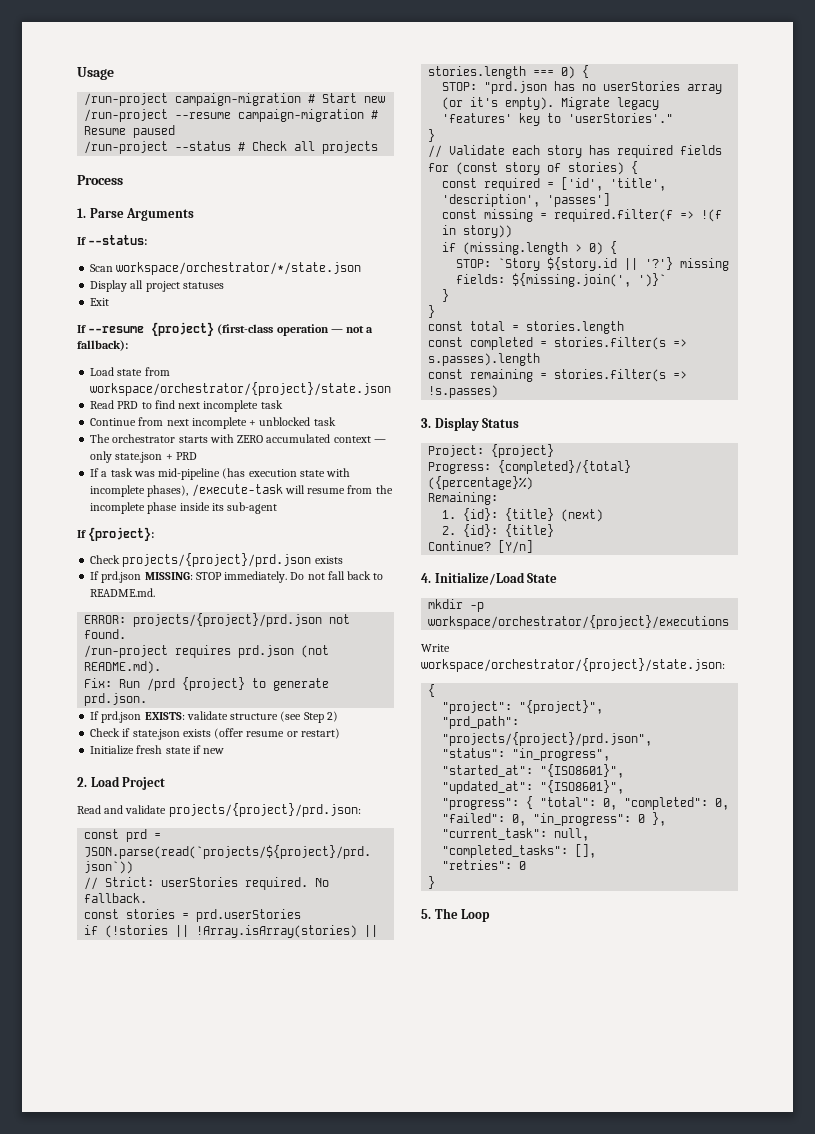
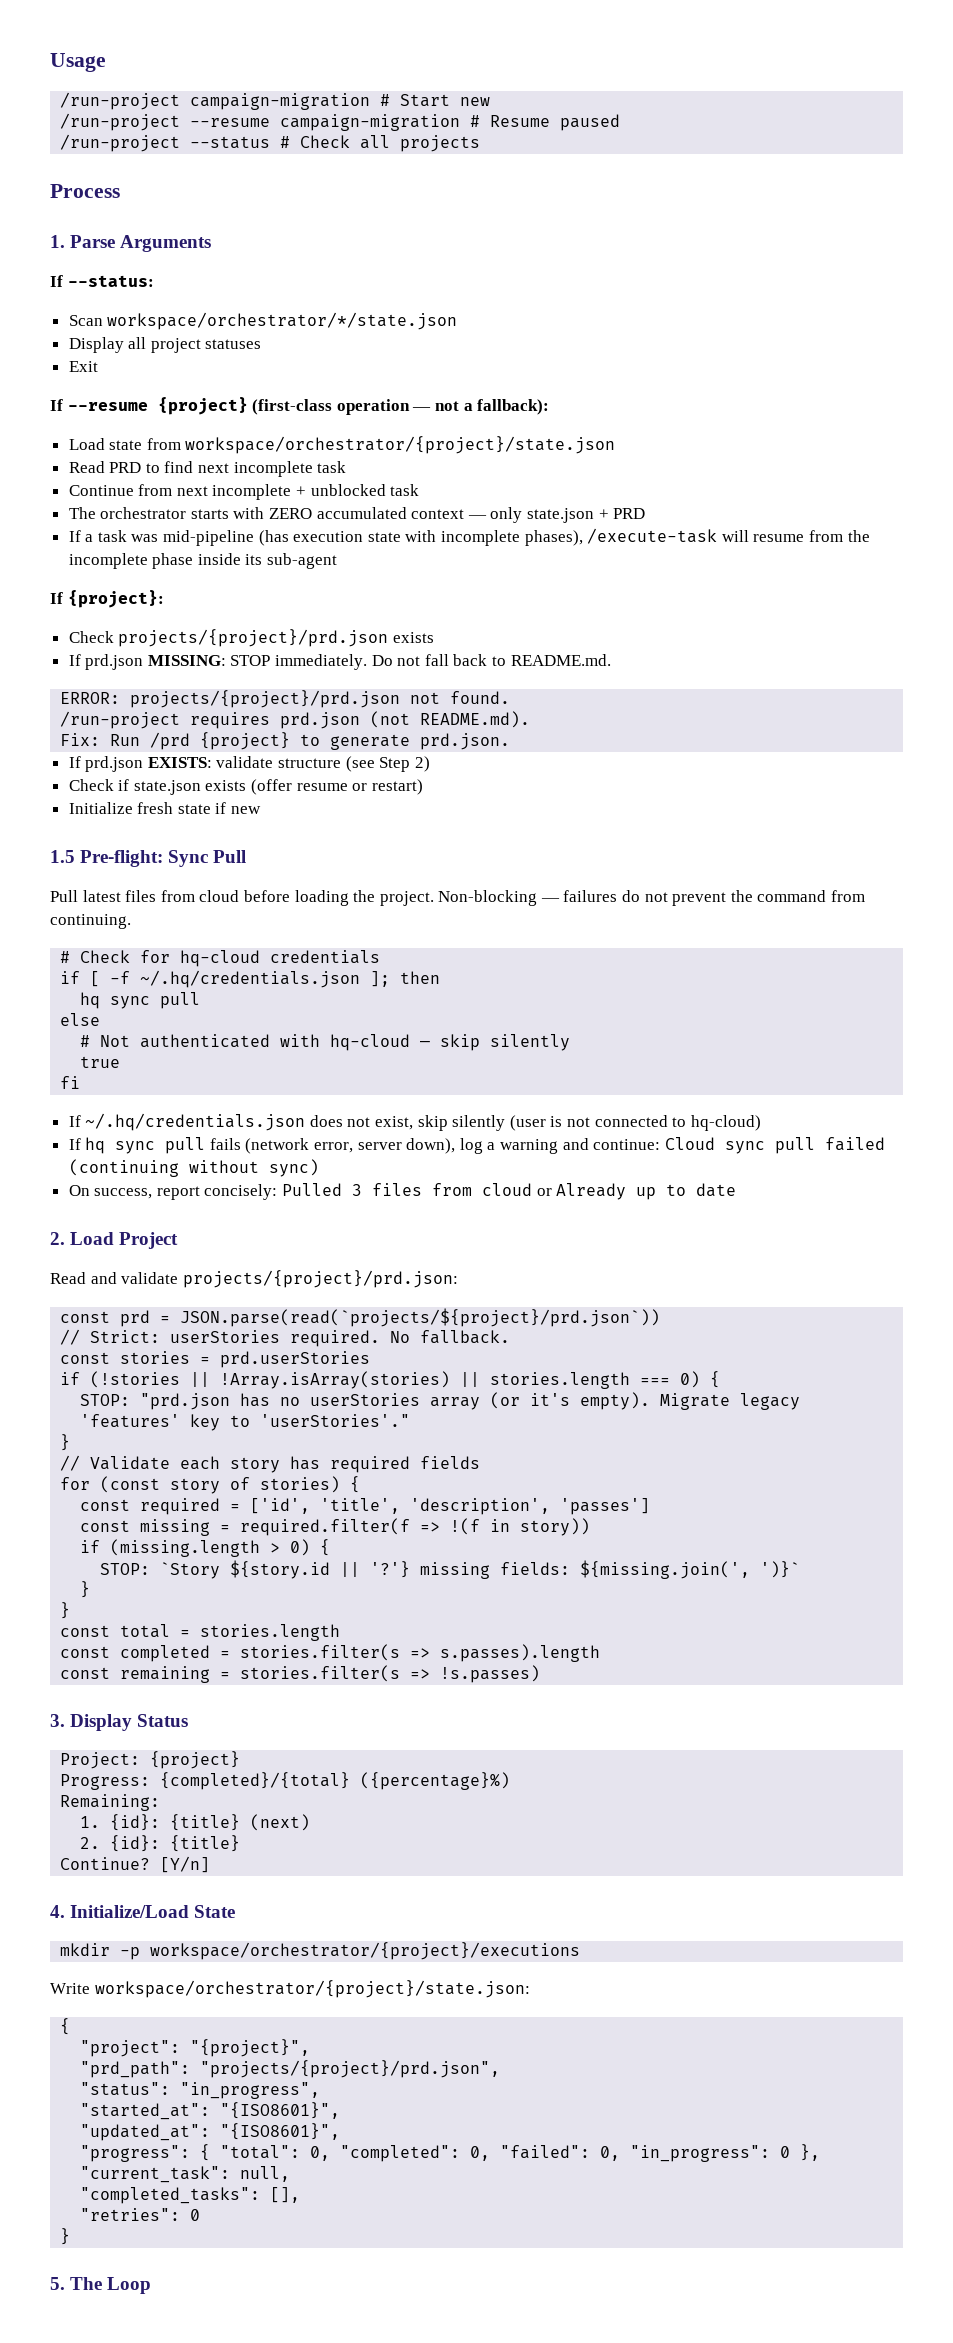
+ 1.5 Pre-flight: Sync Pull
+ Pull latest files from cloud before loading the project. Non-blocking — failures do not prevent the command from continuing.
+ # Check for hq-cloud credentials
+ if [ -f ~/.hq/credentials.json ]; then
+ hq sync pull
+ else
+ # Not authenticated with hq-cloud — skip silently
+ true
+ fi
+ If ~/.hq/credentials.json does not exist, skip silently (user is not connected to hq-cloud)
+ If hq sync pull fails (network error, server down), log a warning and continue: Cloud sync pull failed (continuing without sync)
+ On success, report concisely: Pulled 3 files from cloud or Already up to date

